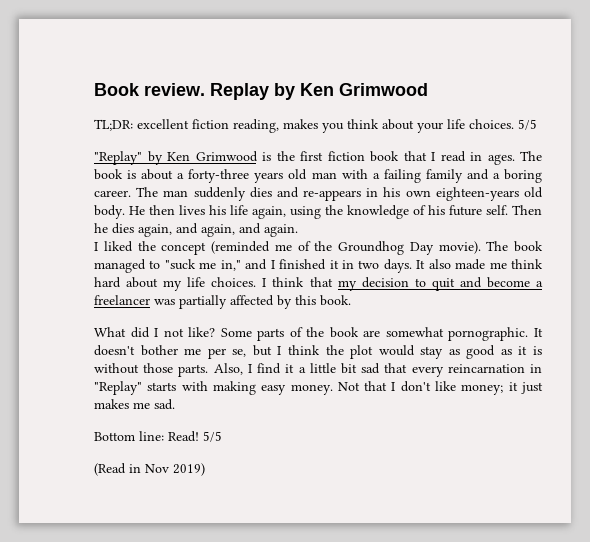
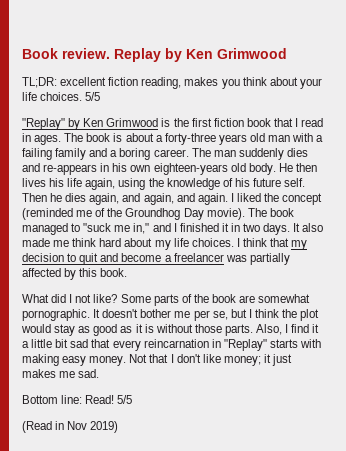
- Then he dies again, and again, and again.
- I liked the concept (reminded me of the Groundhog Day movie).
+ Then he dies again, and again, and again. I liked the concept (reminded me of the Groundhog Day movie).

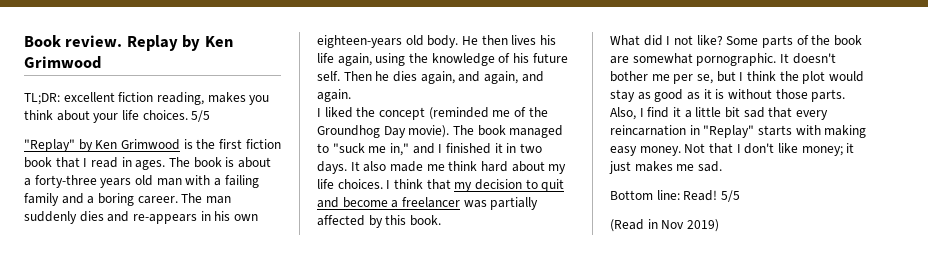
- Then he dies again, and again, and again. I liked the concept (reminded me of the Groundhog Day movie).
+ Then he dies again, and again, and again.
+ I liked the concept (reminded me of the Groundhog Day movie).

